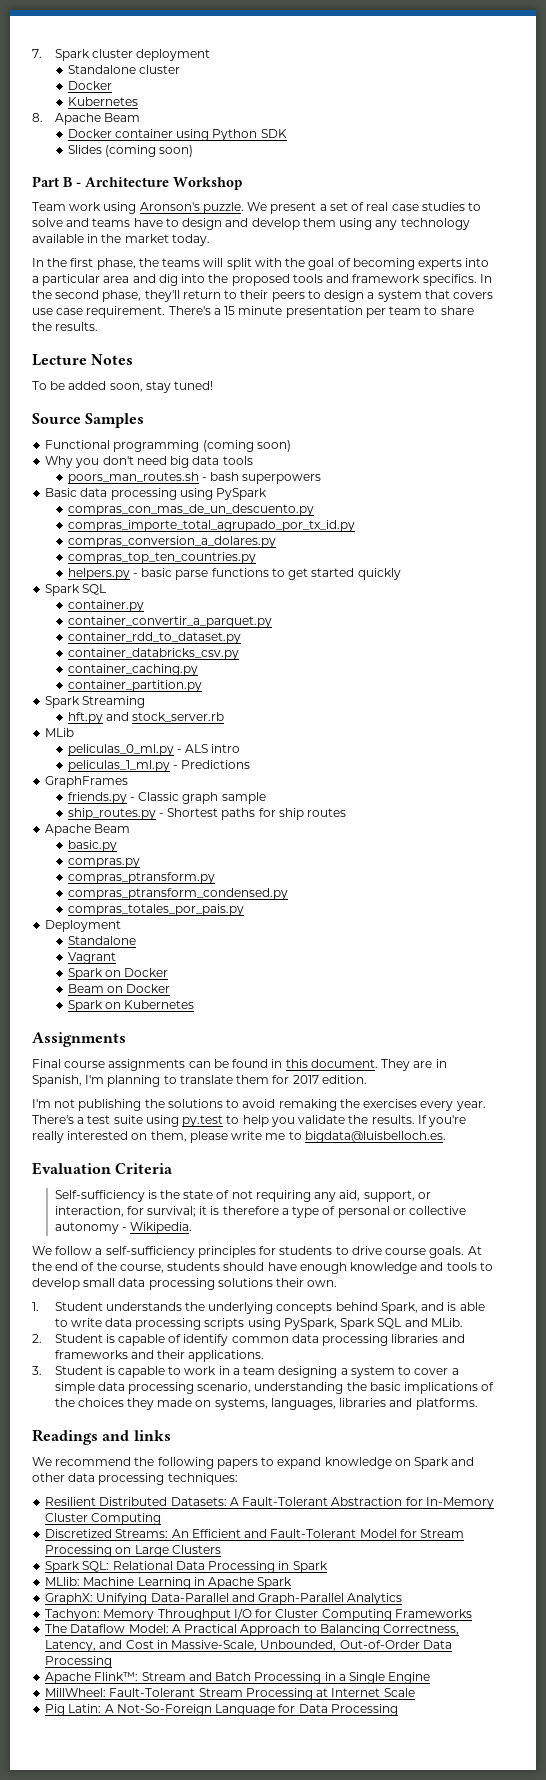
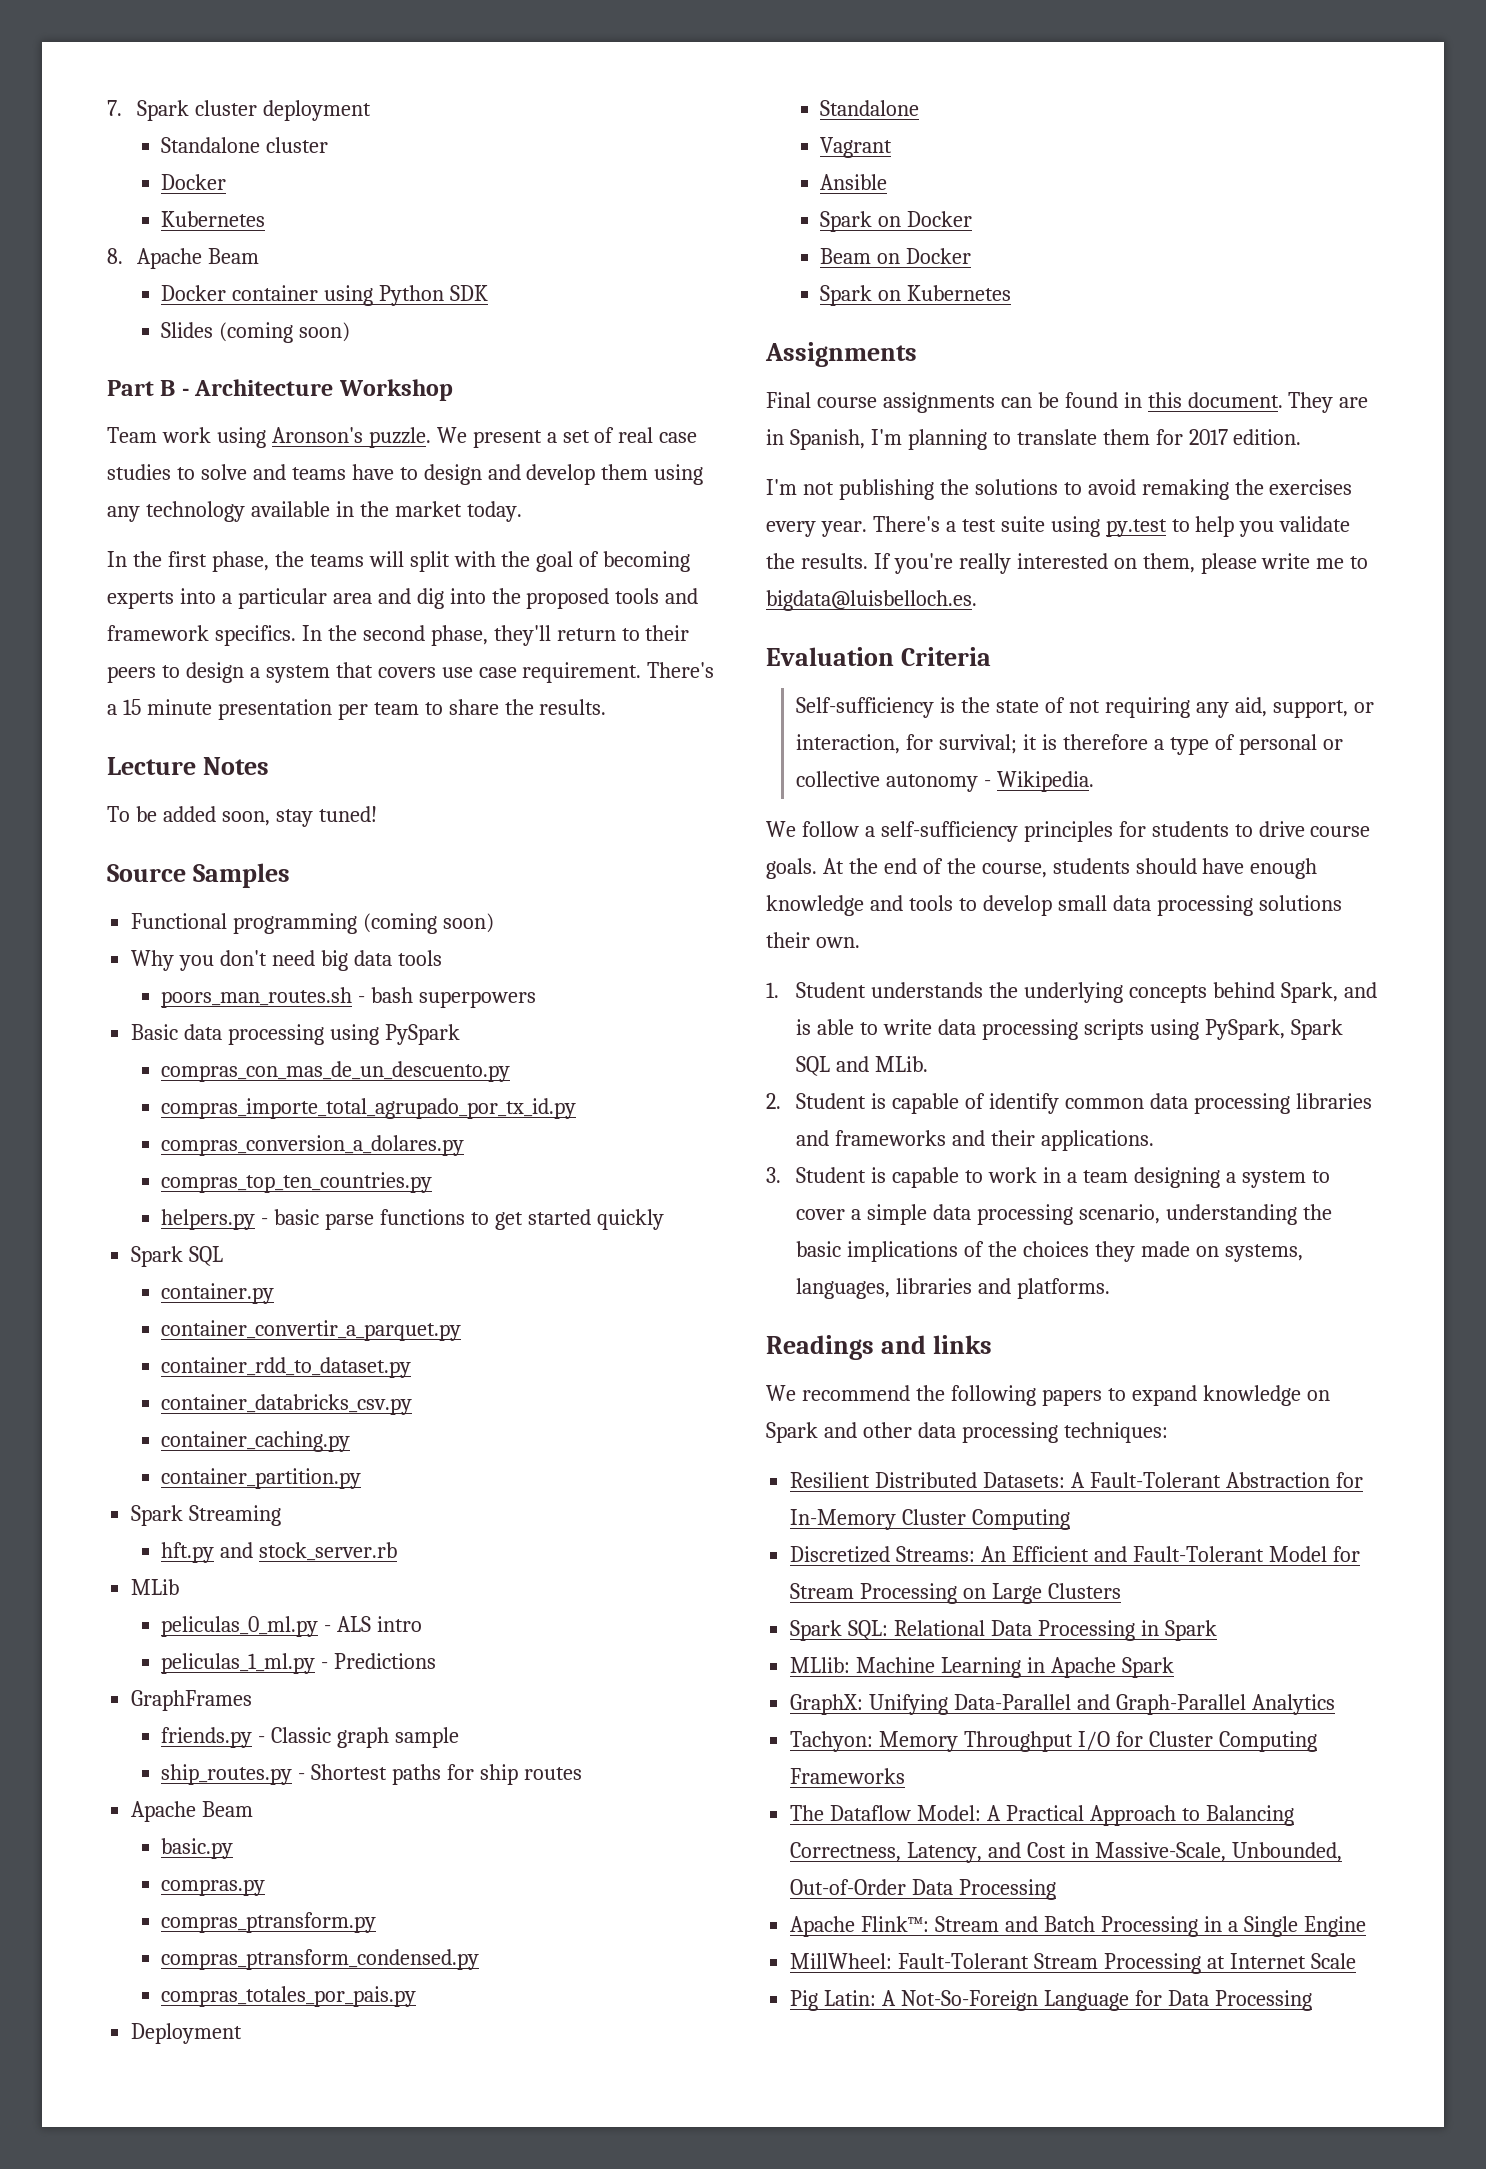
+ Ansible

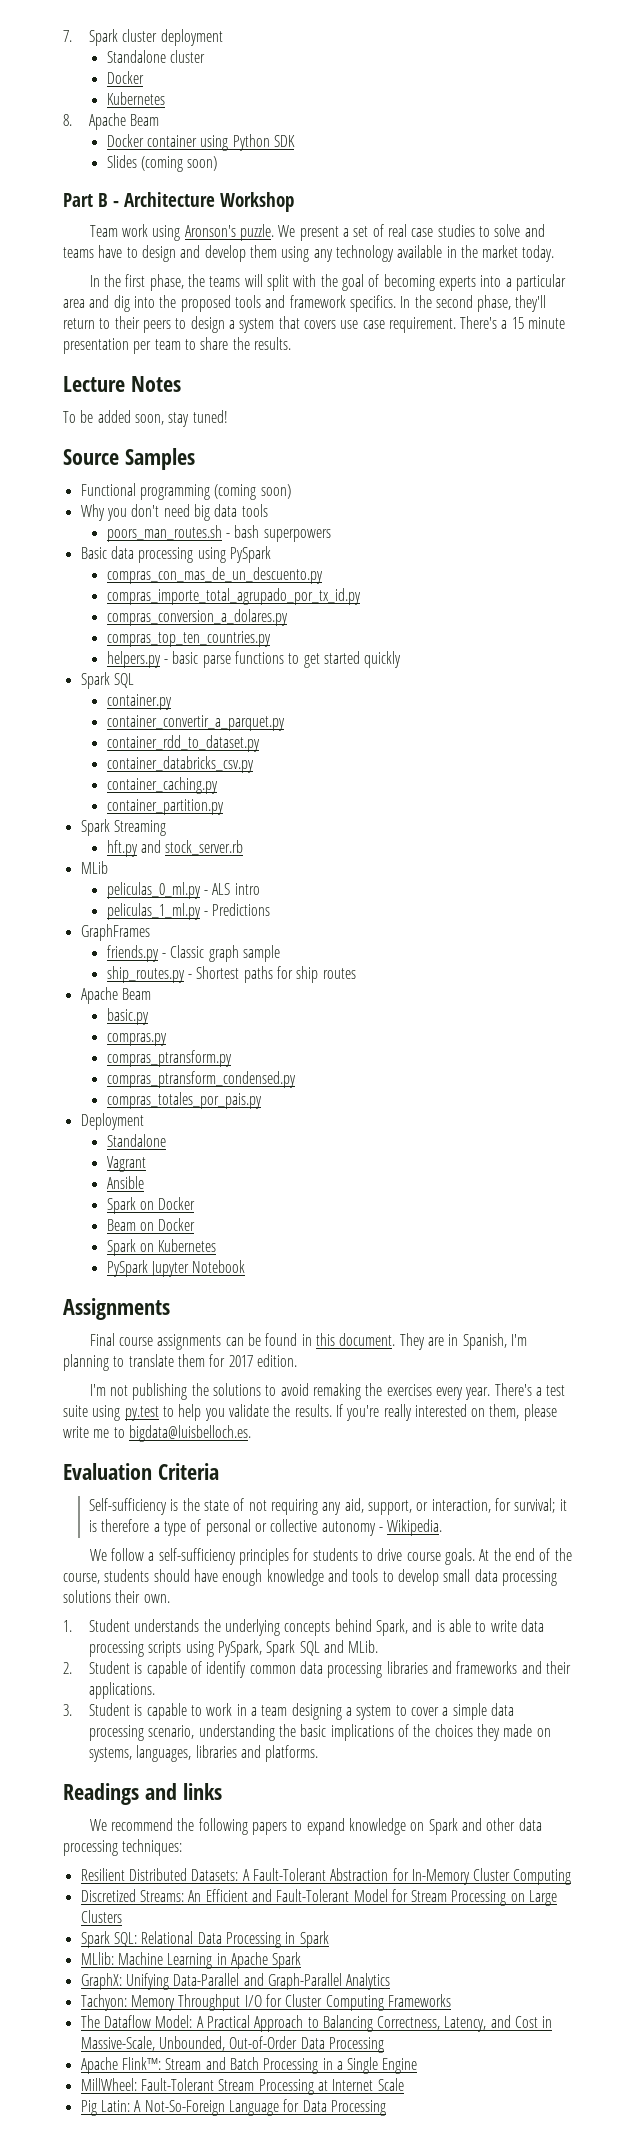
+ PySpark Jupyter Notebook

